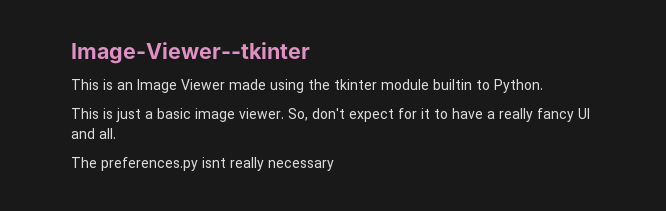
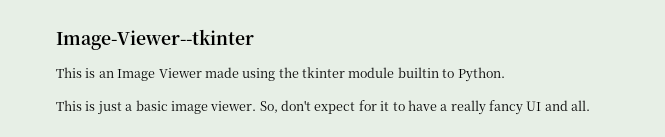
- The preferences.py isnt really necessary

